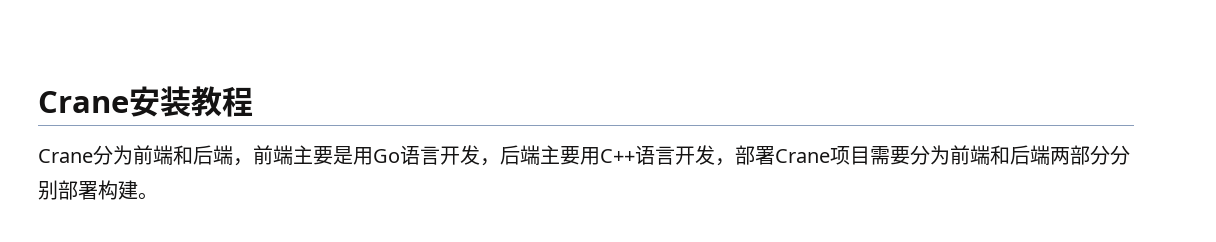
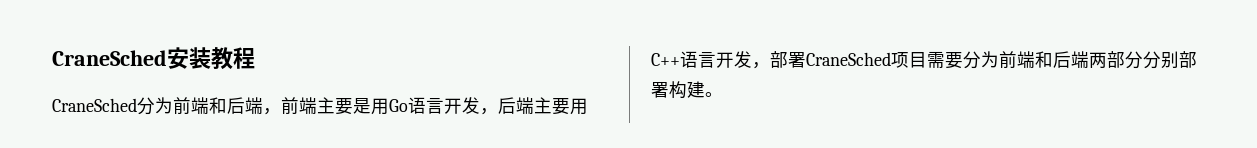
- Crane安装教程
+ CraneSched安装教程
- Crane分为前端和后端，前端主要是用Go语言开发，后端主要用C++语言开发，部署Crane项目需要分为前端和后端两部分分别部署构建。
+ CraneSched分为前端和后端，前端主要是用Go语言开发，后端主要用C++语言开发，部署CraneSched项目需要分为前端和后端两部分分别部署构建。

